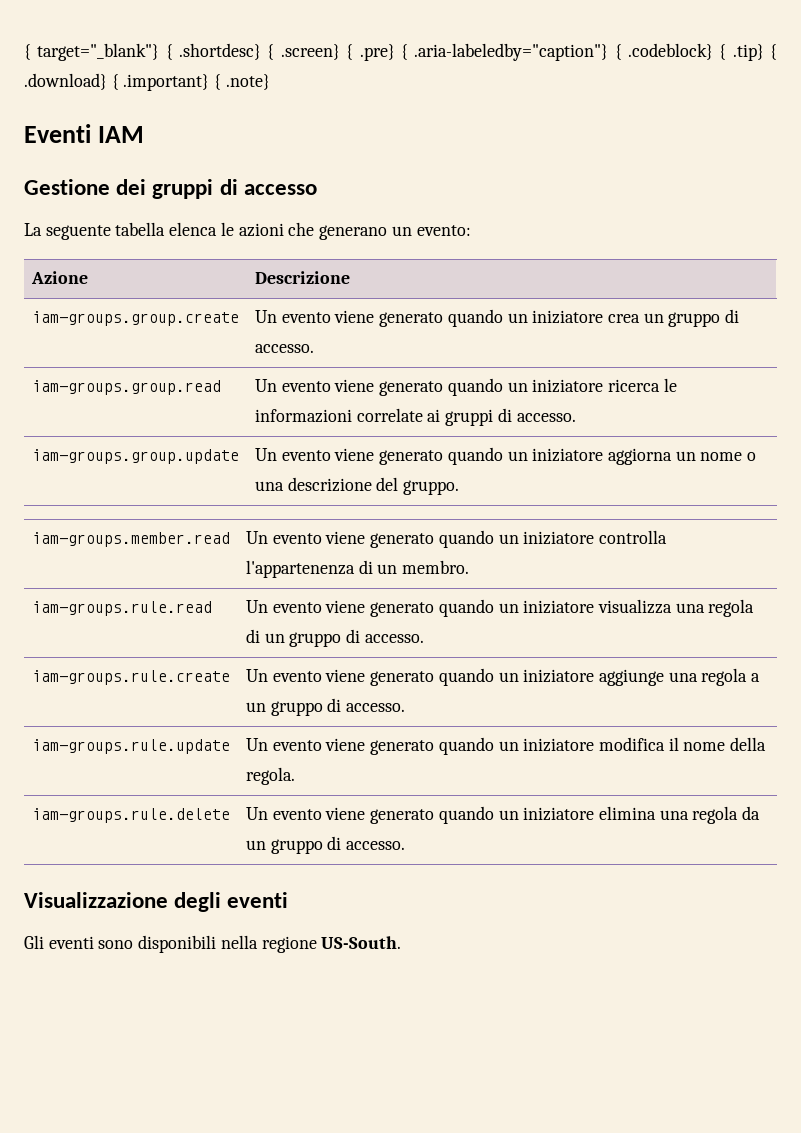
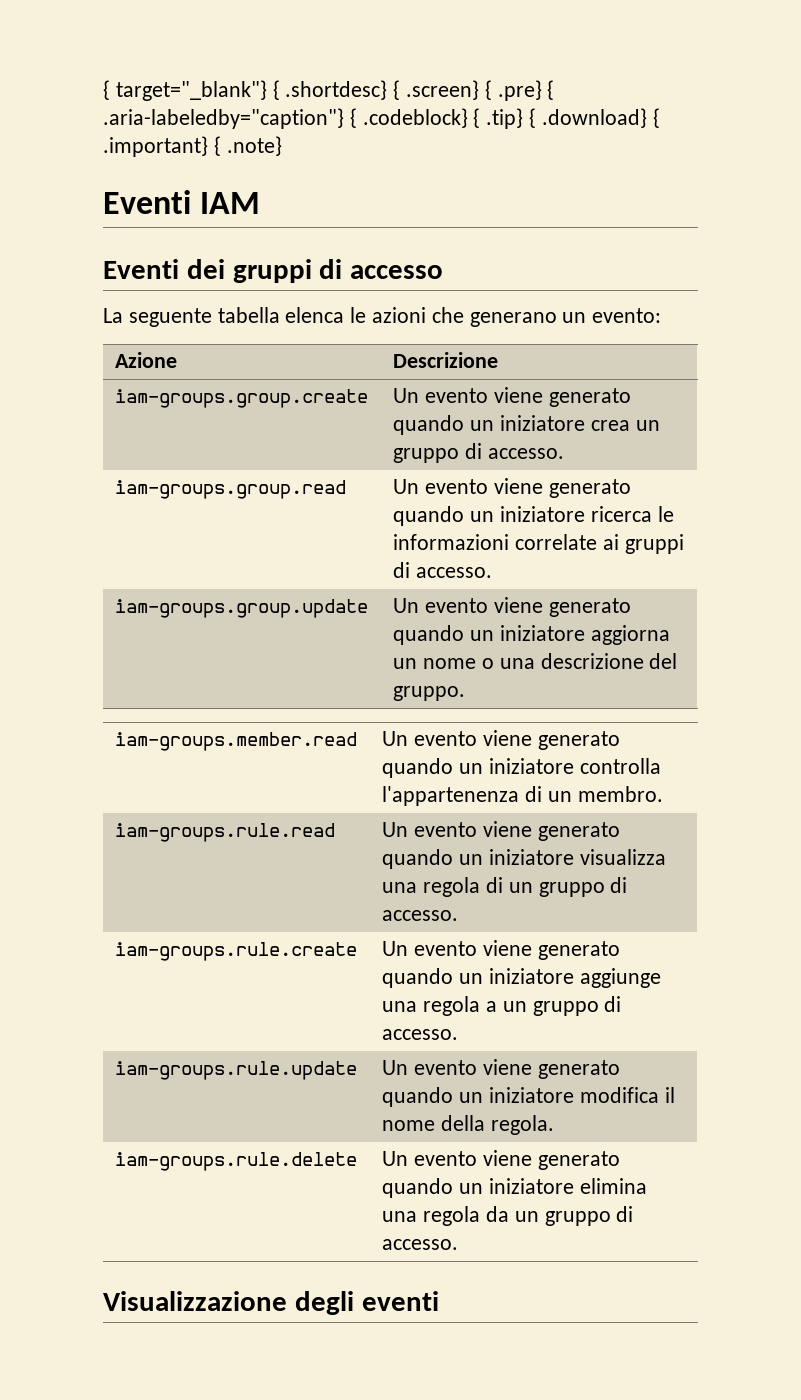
- Gestione dei gruppi di accesso
+ Eventi dei gruppi di accesso
- Gli eventi sono disponibili nella regione US-South.

